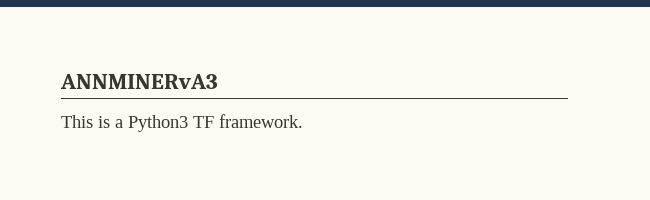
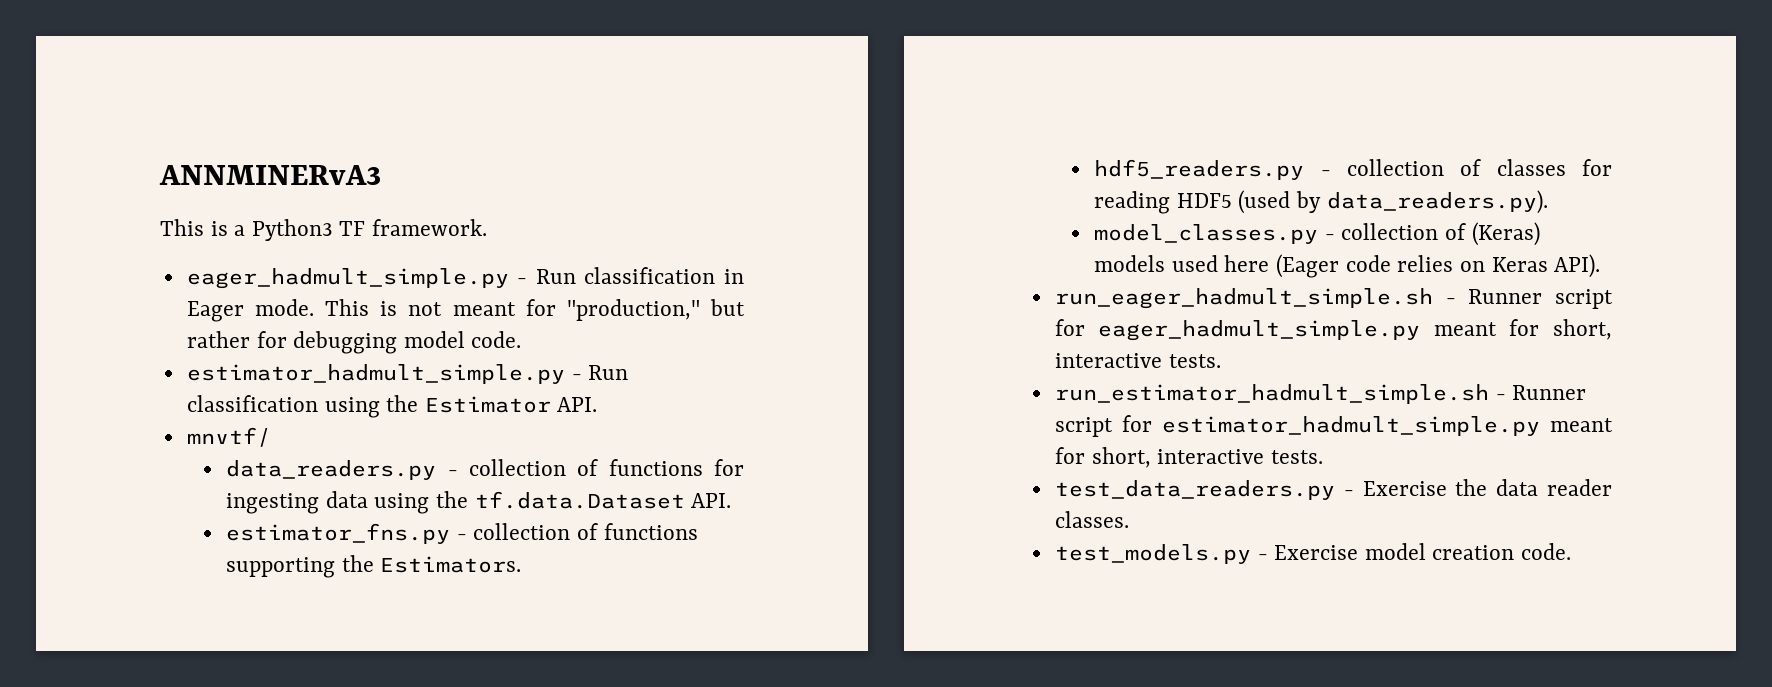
+ eager_hadmult_simple.py - Run classification in Eager mode. This is not meant for "production," but rather for debugging model code.
+ estimator_hadmult_simple.py - Run classification using the Estimator API.
+ mnvtf/
+ data_readers.py - collection of functions for ingesting data using the tf.data.Dataset API.
+ estimator_fns.py - collection of functions supporting the Estimators.
+ hdf5_readers.py - collection of classes for reading HDF5 (used by data_readers.py).
+ model_classes.py - collection of (Keras) models used here (Eager code relies on Keras API).
+ run_eager_hadmult_simple.sh - Runner script for eager_hadmult_simple.py meant for short, interactive tests.
+ run_estimator_hadmult_simple.sh - Runner script for estimator_hadmult_simple.py meant for short, interactive tests.
+ test_data_readers.py - Exercise the data reader classes.
+ test_models.py - Exercise model creation code.

